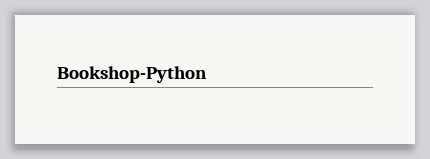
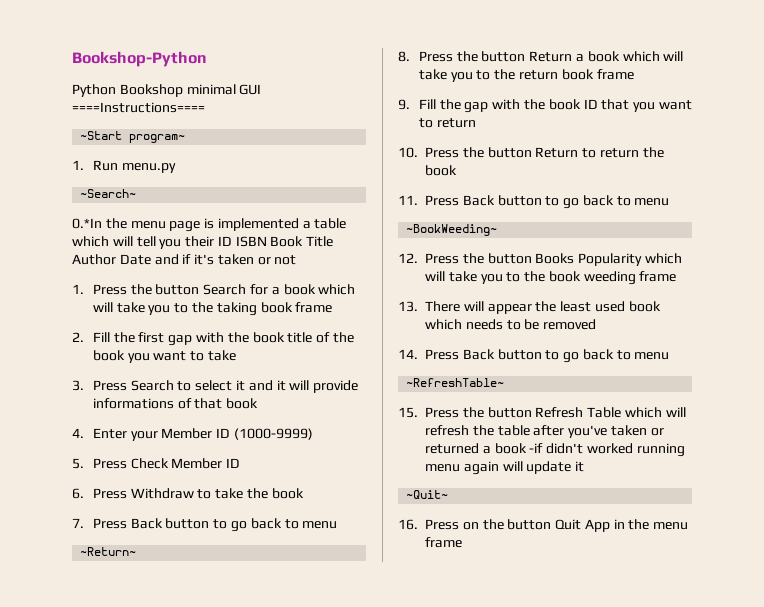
+ Python Bookshop minimal GUI ====Instructions====
+ ~Start program~
+ 1. Run menu.py
+ ~Search~
+ 0.*In the menu page is implemented a table which will tell you their ID ISBN Book Title Author Date and if it's taken or not
+ 1. Press the button Search for a book which will take you to the taking book frame
+ 2. Fill the first gap with the book title of the book you want to take
+ 3. Press Search to select it and it will provide informations of that book
+ 4. Enter your Member ID (1000-9999)
+ 5. Press Check Member ID
+ 6. Press Withdraw to take the book
+ 7. Press Back button to go back to menu
+ ~Return~
+ 8. Press the button Return a book which will take you to the return book frame
+ 9. Fill the gap with the book ID that you want to return
+ 10. Press the button Return to return the book
+ 11. Press Back button to go back to menu
+ ~BookWeeding~
+ 12. Press the button Books Popularity which will take you to the book weeding frame
+ 13. There will appear the least used book which needs to be removed
+ 14. Press Back button to go back to menu
+ ~RefreshTable~
+ 15. Press the button Refresh Table which will refresh the table after you've taken or returned a book -if didn't worked running menu again will update it
+ ~Quit~
+ 16. Press on the button Quit App in the menu frame

